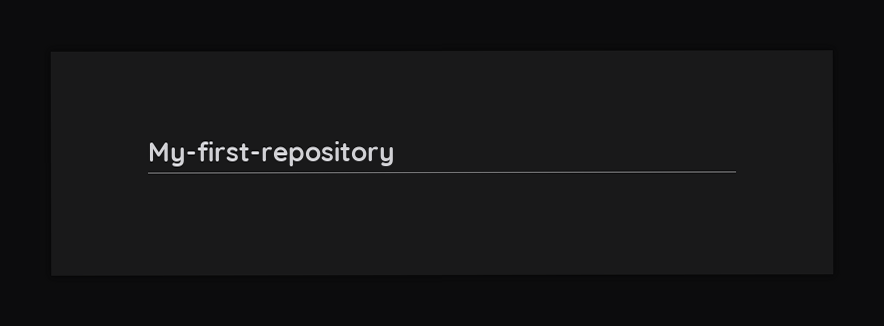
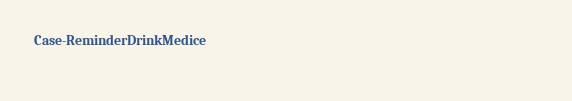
- My-first-repository
+ Case-ReminderDrinkMedice

